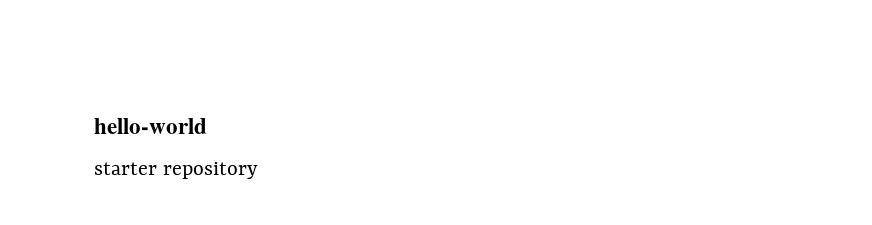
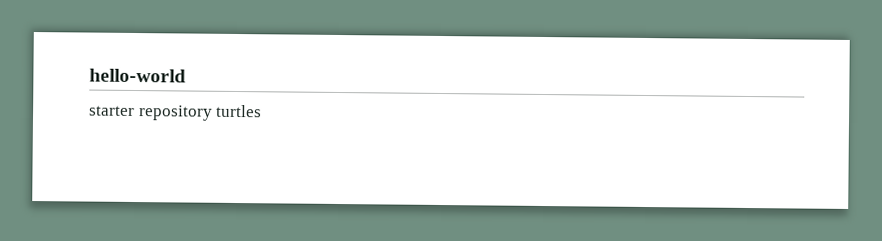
- starter repository
+ starter repository turtles

